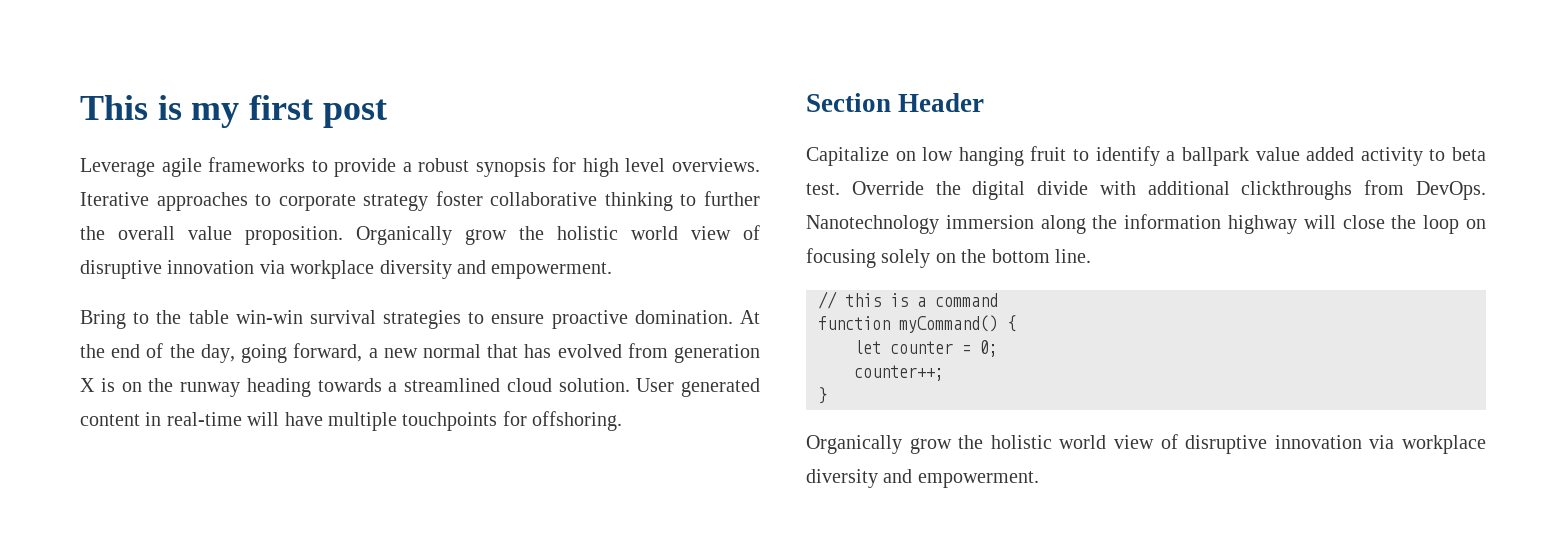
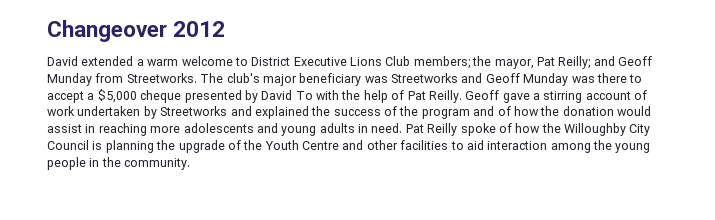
- This is my first post
- Leverage agile frameworks to provide a robust synopsis for high level overviews. Iterative approaches to corporate strategy foster collaborative thinking to further the overall value proposition. Organically grow the holistic world view of disruptive innovation via workplace diversity and empowerment.
- Bring to the table win-win survival strategies to ensure proactive domination. At the end of the day, going forward, a new normal that has evolved from generation X is on the runway heading towards a streamlined cloud solution. User generated content in real-time will have multiple touchpoints for offshoring.
- Section Header
- Capitalize on low hanging fruit to identify a ballpark value added activity to beta test. Override the digital divide with additional clickthroughs from DevOps. Nanotechnology immersion along the information highway will close the loop on focusing solely on the bottom line.
- // this is a command
- function myCommand() {
- let counter = 0;
- counter++;
- }
- Organically grow the holistic world view of disruptive innovation via workplace diversity and empowerment.
+ Changeover 2012
+ David extended a warm welcome to District Executive Lions Club members; the mayor, Pat Reilly; and Geoff Munday from Streetworks. The club's major beneficiary was Streetworks and Geoff Munday was there to accept a $5,000 cheque presented by David To with the help of Pat Reilly. Geoff gave a stirring account of work undertaken by Streetworks and explained the success of the program and of how the donation would assist in reaching more adolescents and young adults in need. Pat Reilly spoke of how the Willoughby City Council is planning the upgrade of the Youth Centre and other facilities to aid interaction among the young people in the community.

